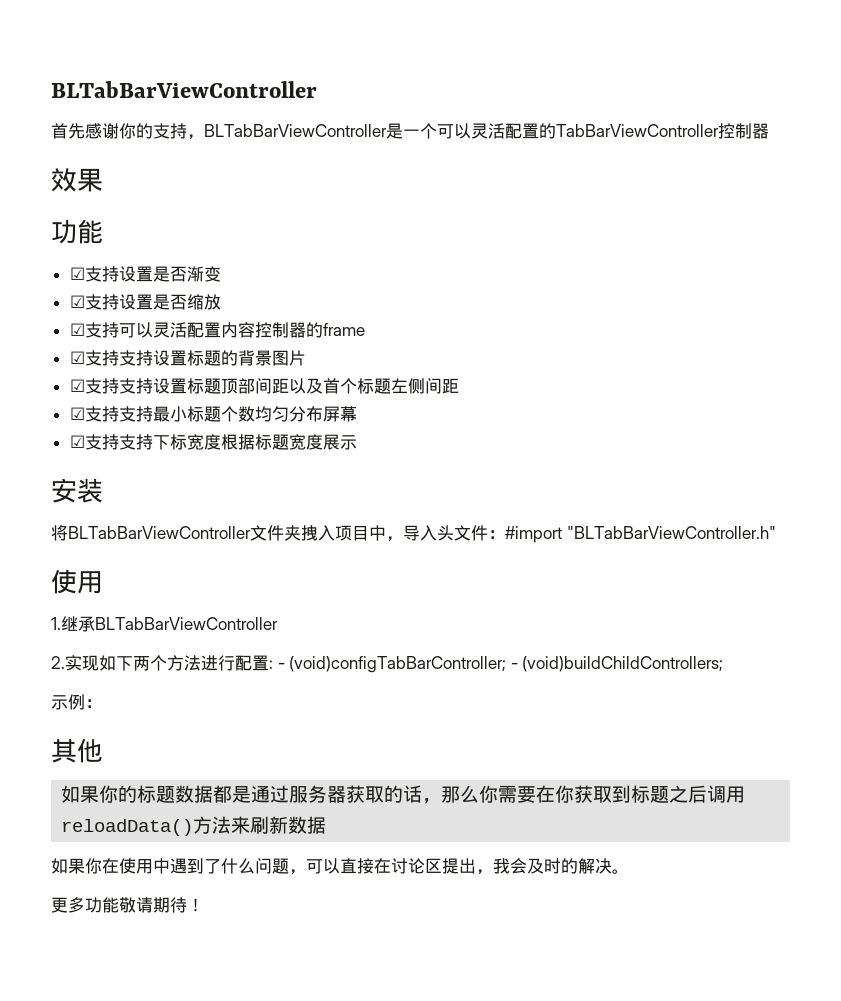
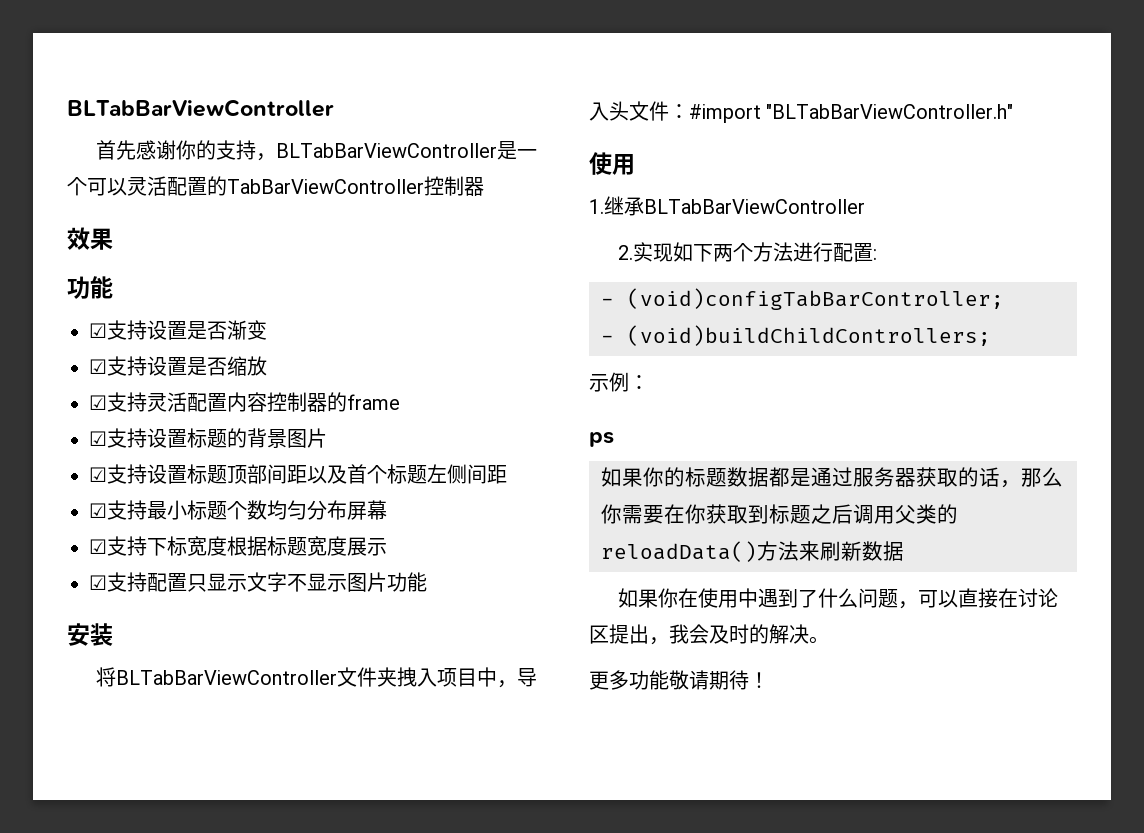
- ☑支持可以灵活配置内容控制器的frame
+ ☑支持灵活配置内容控制器的frame
- ☑支持支持设置标题的背景图片
+ ☑支持设置标题的背景图片
- ☑支持支持设置标题顶部间距以及首个标题左侧间距
+ ☑支持设置标题顶部间距以及首个标题左侧间距
- ☑支持支持最小标题个数均匀分布屏幕
+ ☑支持最小标题个数均匀分布屏幕
- ☑支持支持下标宽度根据标题宽度展示
+ ☑支持下标宽度根据标题宽度展示
+ ☑支持配置只显示文字不显示图片功能
- 2.实现如下两个方法进行配置: - (void)configTabBarController; - (void)buildChildControllers;
+ 2.实现如下两个方法进行配置:
+ - (void)configTabBarController;
+ - (void)buildChildControllers;
- 其他
+ ps
- 如果你的标题数据都是通过服务器获取的话，那么你需要在你获取到标题之后调用reloadData()方法来刷新数据
+ 如果你的标题数据都是通过服务器获取的话，那么你需要在你获取到标题之后调用父类的reloadData()方法来刷新数据

